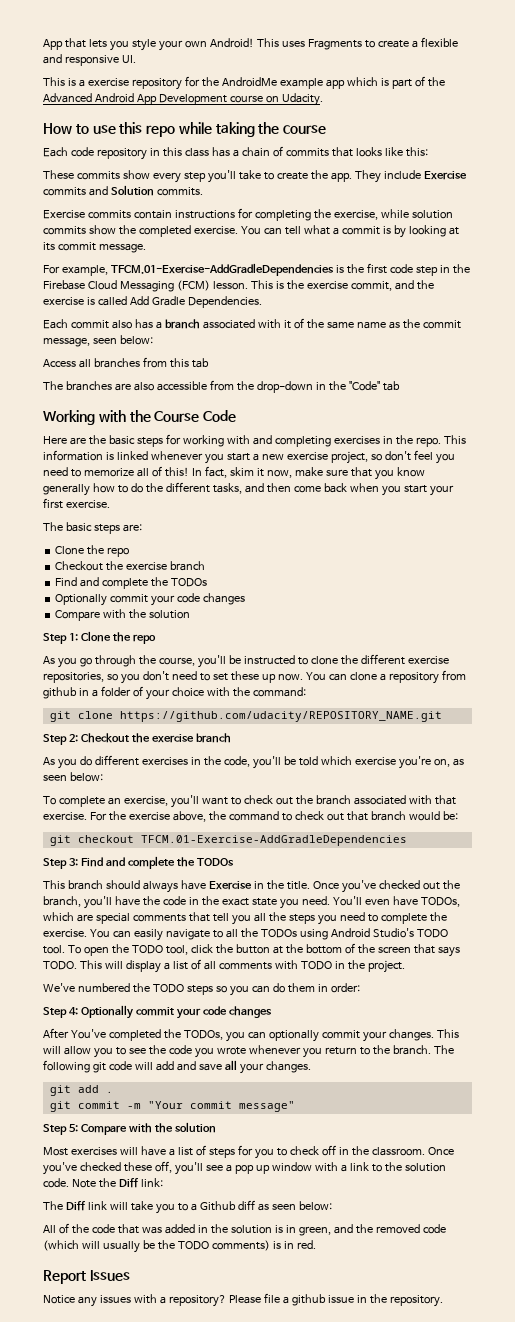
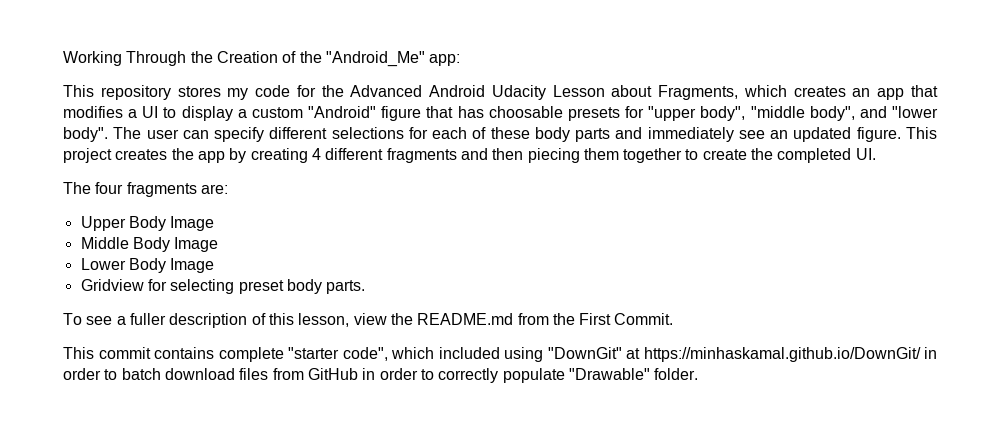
- App that lets you style your own Android! This uses Fragments to create a flexible and responsive UI.
- This is a exercise repository for the AndroidMe example app which is part of the Advanced Android App Development course on Udacity.
- How to use this repo while taking the course
- Each code repository in this class has a chain of commits that looks like this:
- These commits show every step you'll take to create the app. They include Exercise commits and Solution commits.
- Exercise commits contain instructions for completing the exercise, while solution commits show the completed exercise. You can tell what a commit is by looking at its commit message.
- For example, TFCM.01-Exercise-AddGradleDependencies is the first code step in the Firebase Cloud Messaging (FCM) lesson. This is the exercise commit, and the exercise is called Add Gradle Dependencies.
- Each commit also has a branch associated with it of the same name as the commit message, seen below:
- Access all branches from this tab
- The branches are also accessible from the drop-down in the "Code" tab
- Working with the Course Code
- Here are the basic steps for working with and completing exercises in the repo. This information is linked whenever you start a new exercise project, so don't feel you need to memorize all of this! In fact, skim it now, make sure that you know generally how to do the different tasks, and then come back when you start your first exercise.
- The basic steps are:
- Clone the repo
- Checkout the exercise branch
- Find and complete the TODOs
- Optionally commit your code changes
- Compare with the solution
- Step 1: Clone the repo
- As you go through the course, you'll be instructed to clone the different exercise repositories, so you don't need to set these up now. You can clone a repository from github in a folder of your choice with the command:
- git clone https://github.com/udacity/REPOSITORY_NAME.git
- Step 2: Checkout the exercise branch
- As you do different exercises in the code, you'll be told which exercise you're on, as seen below:
- To complete an exercise, you'll want to check out the branch associated with that exercise. For the exercise above, the command to check out that branch would be:
- git checkout TFCM.01-Exercise-AddGradleDependencies
- Step 3: Find and complete the TODOs
- This branch should always have Exercise in the title. Once you've checked out the branch, you'll have the code in the exact state you need. You'll even have TODOs, which are special comments that tell you all the steps you need to complete the exercise. You can easily navigate to all the TODOs using Android Studio's TODO tool. To open the TODO tool, click the button at the bottom of the screen that says TODO. This will display a list of all comments with TODO in the project.
- We've numbered the TODO steps so you can do them in order:
- Step 4: Optionally commit your code changes
- After You've completed the TODOs, you can optionally commit your changes. This will allow you to see the code you wrote whenever you return to the branch. The following git code will add and save all your changes.
- git add .
- git commit -m "Your commit message"
- Step 5: Compare with the solution
- Most exercises will have a list of steps for you to check off in the classroom. Once you've checked these off, you'll see a pop up window with a link to the solution code. Note the Diff link:
- The Diff link will take you to a Github diff as seen below:
- All of the code that was added in the solution is in green, and the removed code (which will usually be the TODO comments) is in red.
- Report Issues
- Notice any issues with a repository? Please file a github issue in the repository.
+ Working Through the Creation of the "Android_Me" app:
+ This repository stores my code for the Advanced Android Udacity Lesson about Fragments, which creates an app that modifies a UI to display a custom "Android" figure that has choosable presets for "upper body", "middle body", and "lower body". The user can specify different selections for each of these body parts and immediately see an updated figure. This project creates the app by creating 4 different fragments and then piecing them together to create the completed UI.
+ The four fragments are:
+ Upper Body Image
+ Middle Body Image
+ Lower Body Image
+ Gridview for selecting preset body parts.
+ To see a fuller description of this lesson, view the README.md from the First Commit.
+ This commit contains complete "starter code", which included using "DownGit" at https://minhaskamal.github.io/DownGit/ in order to batch download files from GitHub in order to correctly populate "Drawable" folder.

